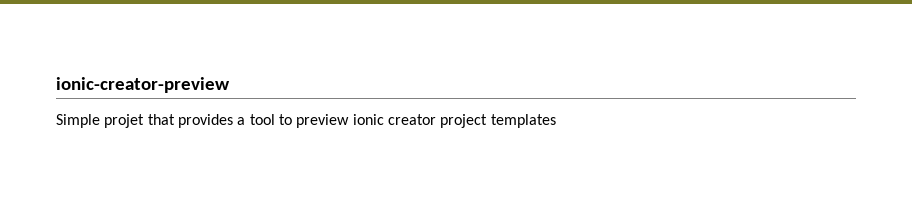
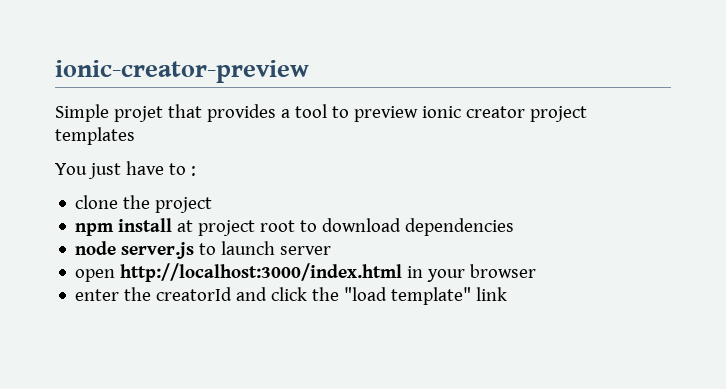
+ You just have to :
+ clone the project
+ npm install at project root to download dependencies
+ node server.js to launch server
+ open http://localhost:3000/index.html in your browser
+ enter the creatorId and click the "load template" link

